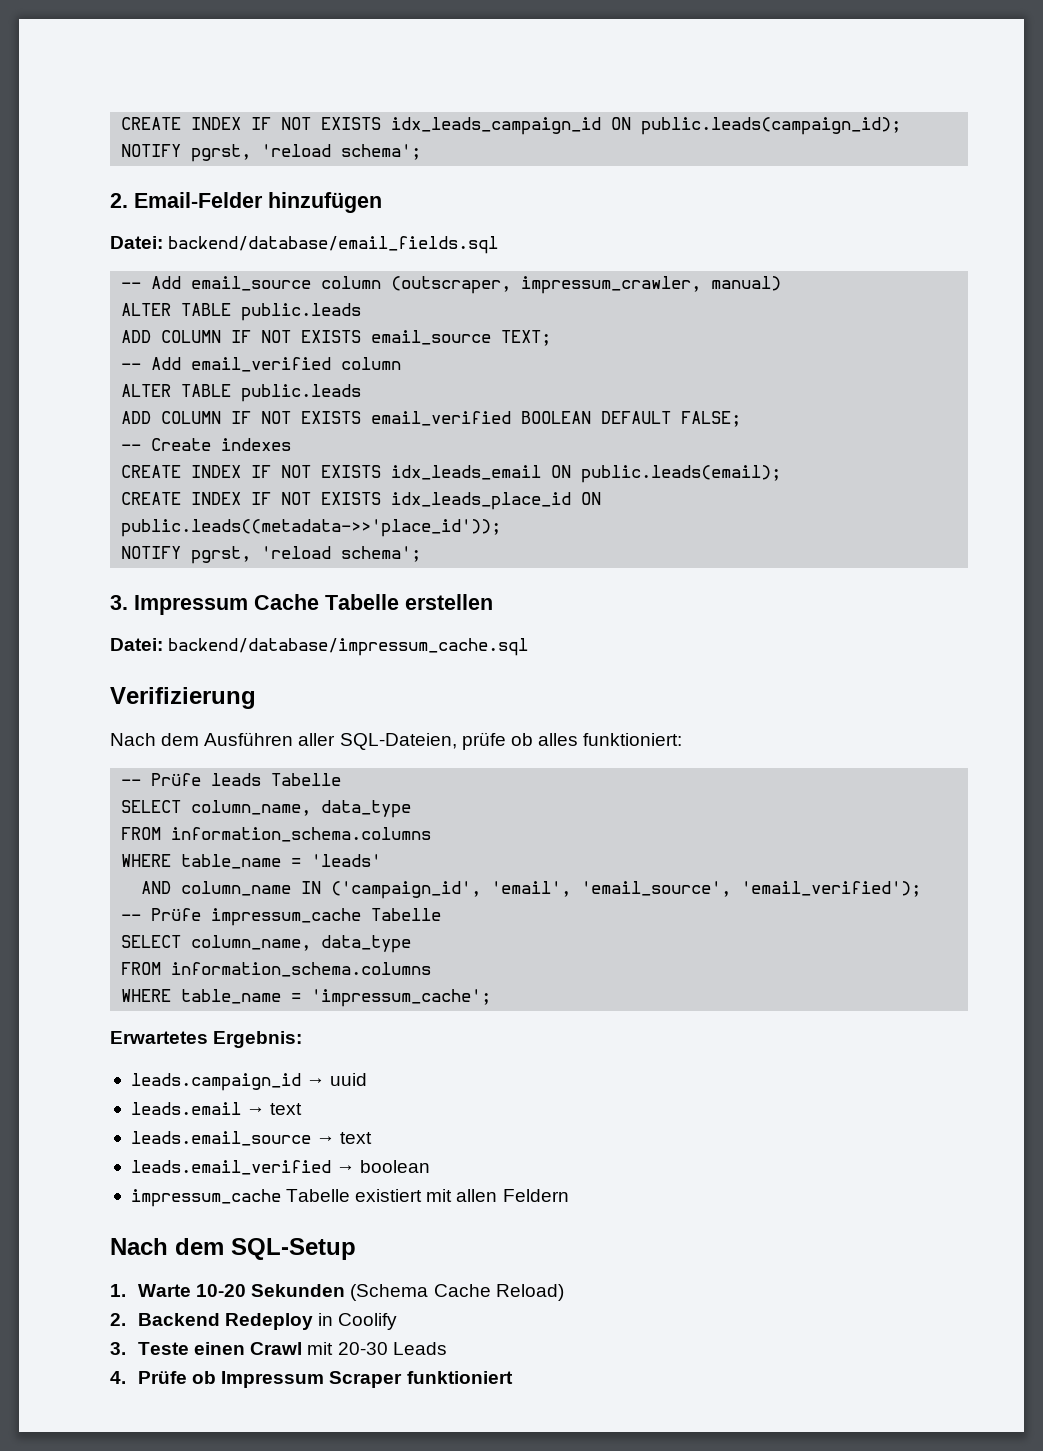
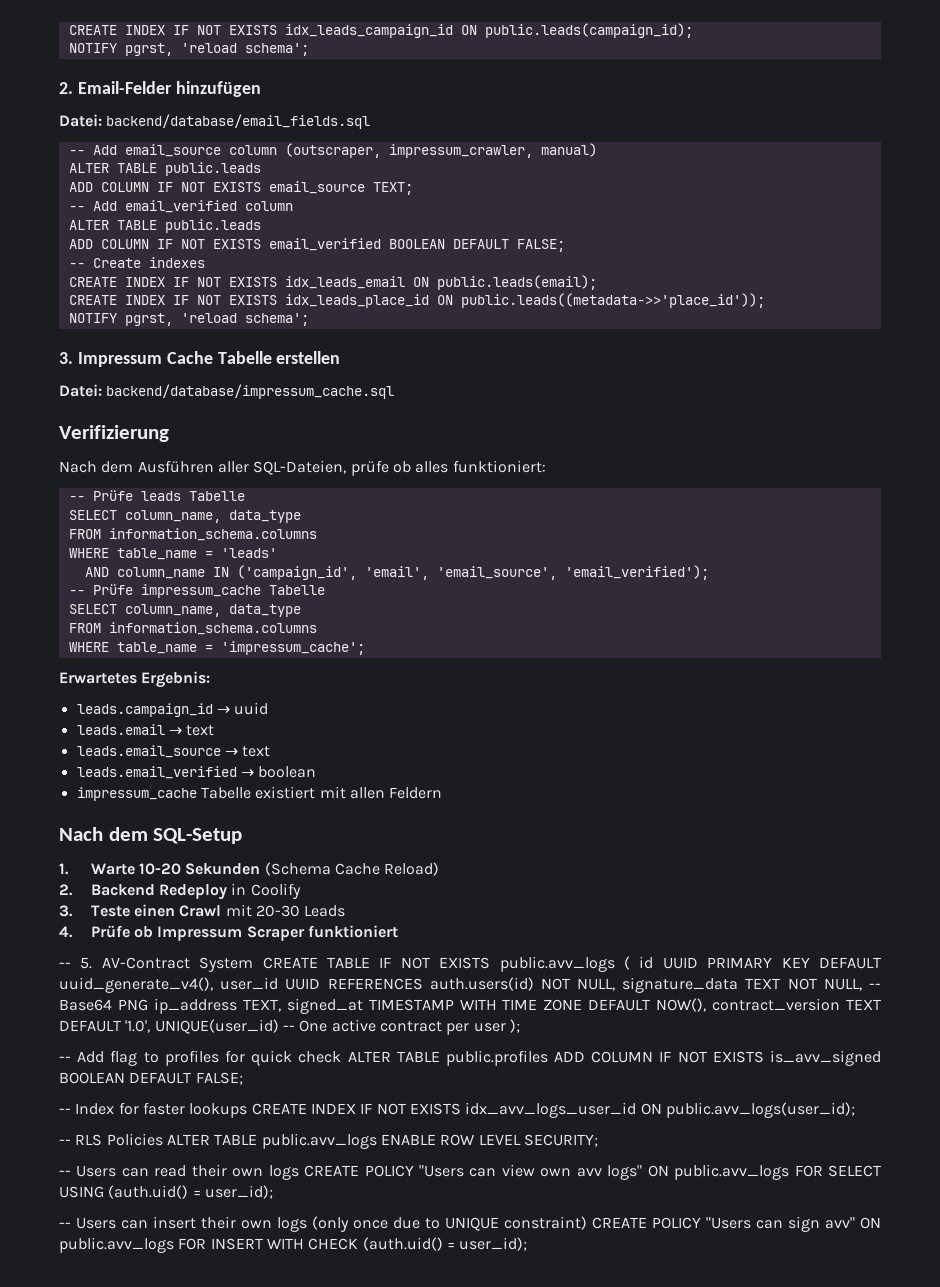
+ -- 5. AV-Contract System CREATE TABLE IF NOT EXISTS public.avv_logs ( id UUID PRIMARY KEY DEFAULT uuid_generate_v4(), user_id UUID REFERENCES auth.users(id) NOT NULL, signature_data TEXT NOT NULL, -- Base64 PNG ip_address TEXT, signed_at TIMESTAMP WITH TIME ZONE DEFAULT NOW(), contract_version TEXT DEFAULT '1.0', UNIQUE(user_id) -- One active contract per user );
+ -- Add flag to profiles for quick check ALTER TABLE public.profiles ADD COLUMN IF NOT EXISTS is_avv_signed BOOLEAN DEFAULT FALSE;
+ -- Index for faster lookups CREATE INDEX IF NOT EXISTS idx_avv_logs_user_id ON public.avv_logs(user_id);
+ -- RLS Policies ALTER TABLE public.avv_logs ENABLE ROW LEVEL SECURITY;
+ -- Users can read their own logs CREATE POLICY "Users can view own avv logs" ON public.avv_logs FOR SELECT USING (auth.uid() = user_id);
+ -- Users can insert their own logs (only once due to UNIQUE constraint) CREATE POLICY "Users can sign avv" ON public.avv_logs FOR INSERT WITH CHECK (auth.uid() = user_id);

